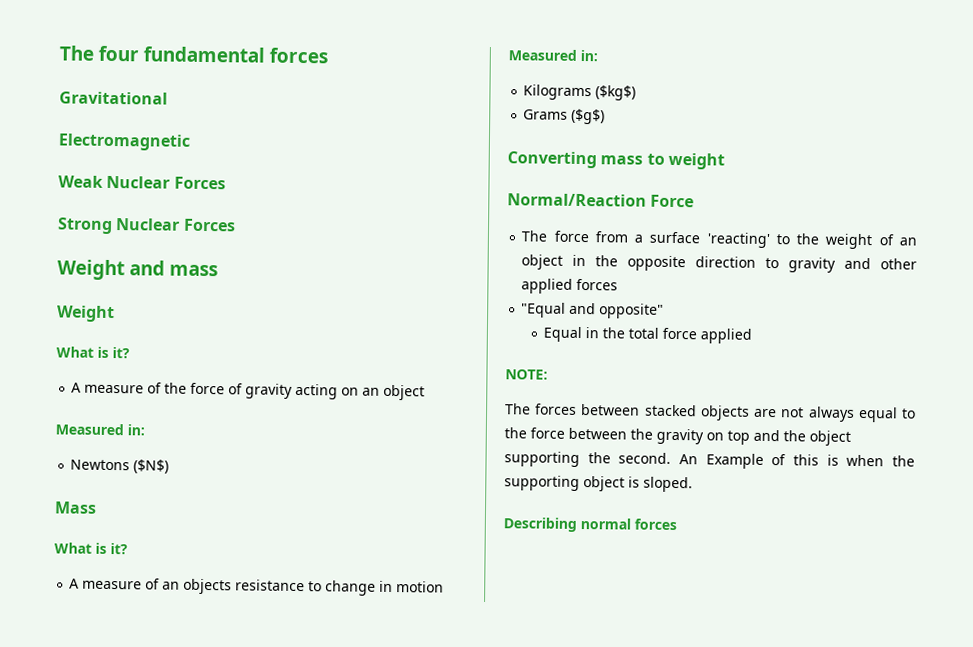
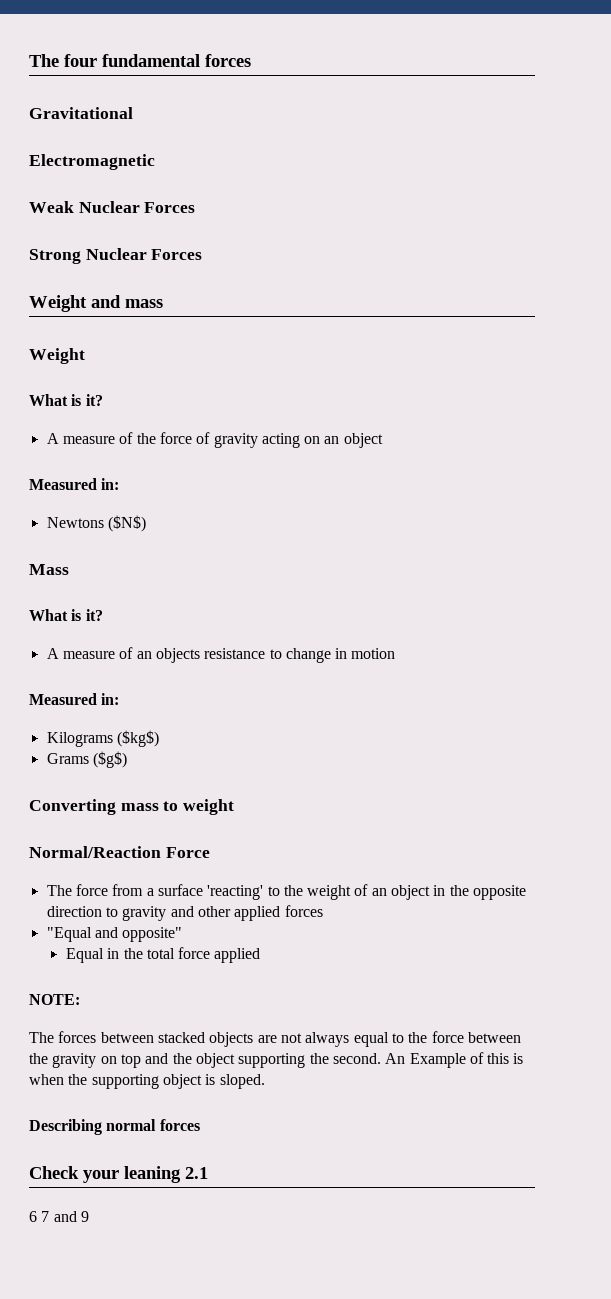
+ Check your leaning 2.1
+ 6 7 and 9

